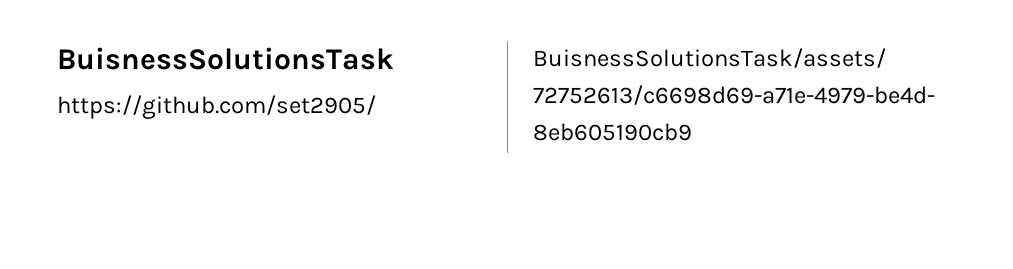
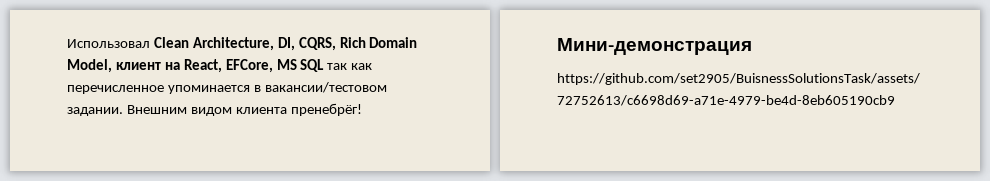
- BuisnessSolutionsTask
+ Использовал Clean Architecture, DI, CQRS, Rich Domain Model, клиент на React, EFCore, MS SQL так как перечисленное упоминается в вакансии/тестовом задании. Внешним видом клиента пренебрёг!
+ Мини-демонстрация

